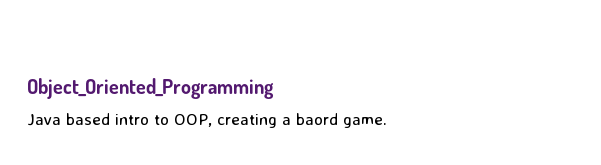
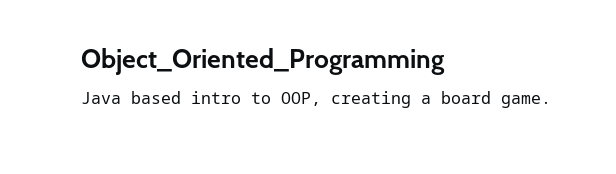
- Java based intro to OOP, creating a baord game.
+ Java based intro to OOP, creating a board game.

